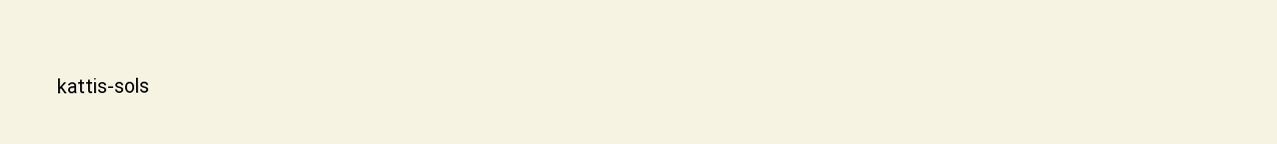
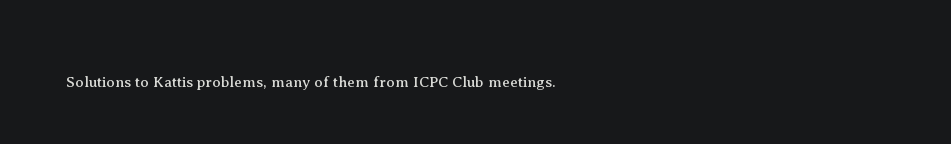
- kattis-sols
+ Solutions to Kattis problems, many of them from ICPC Club meetings.

